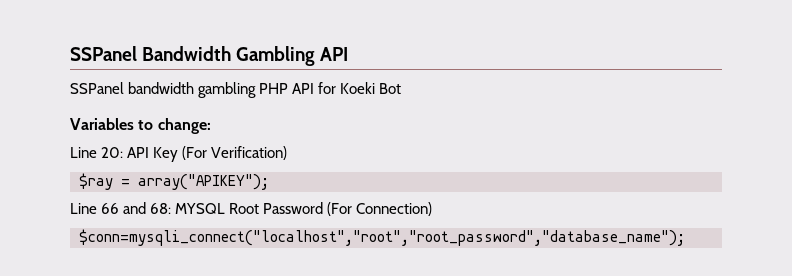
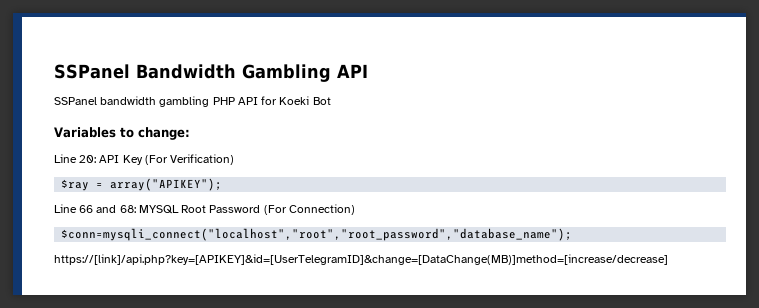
+ https://[link]/api.php?key=[APIKEY]&id=[UserTelegramID]&change=[DataChange(MB)]method=[increase/decrease]

